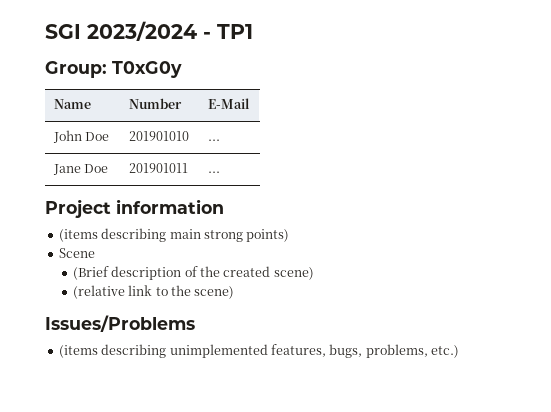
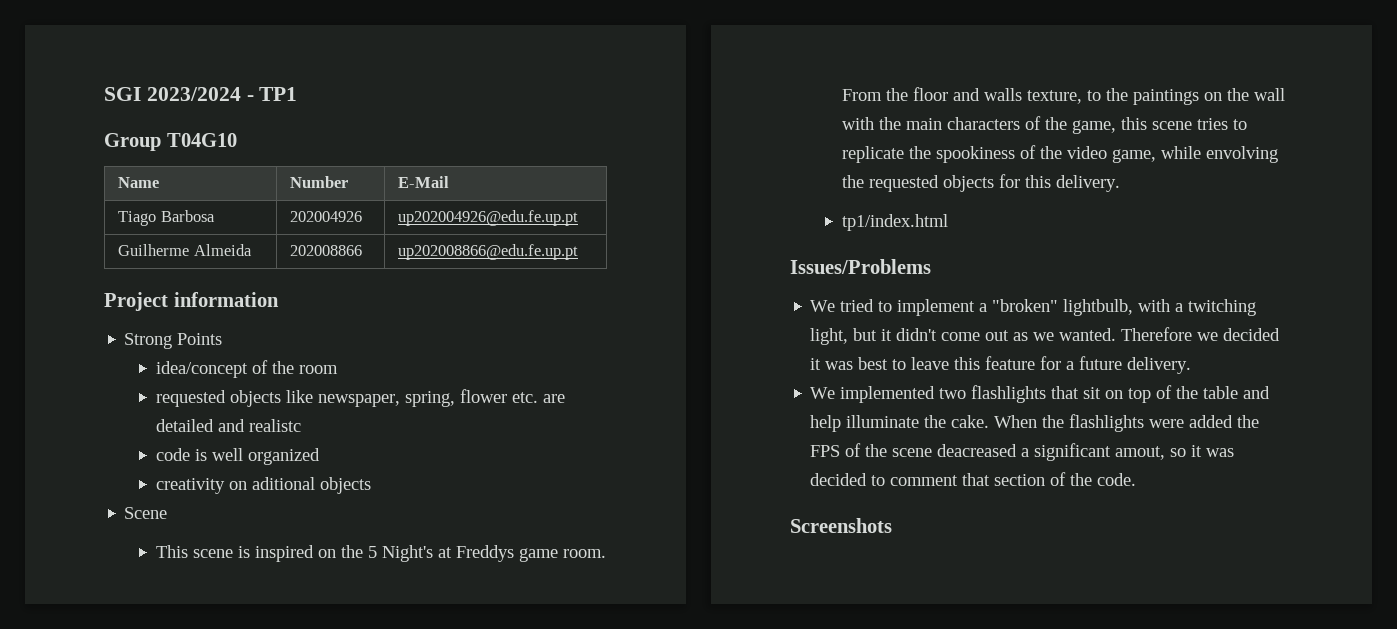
- Group: T0xG0y
+ Group T04G10
- John Doe | 201901010 | ...
- Jane Doe | 201901011 | ...
+ Tiago Barbosa | 202004926 | up202004926@edu.fe.up.pt
+ Guilherme Almeida | 202008866 | up202008866@edu.fe.up.pt
  Project information
- (items describing main strong points)
+ Strong Points
+ idea/concept of the room
+ requested objects like newspaper, spring, flower etc. are detailed and realistc
+ code is well organized
+ creativity on aditional objects
  Scene
- (Brief description of the created scene)
- (relative link to the scene)
+ This scene is inspired on the 5 Night's at Freddys game room. From the floor and walls texture, to the paintings on the wall with the main characters of the game, this scene tries to replicate the spookiness of the video game, while envolving the requested objects for this delivery.
+ tp1/index.html
  Issues/Problems
- (items describing unimplemented features, bugs, problems, etc.)
+ We tried to implement a "broken" lightbulb, with a twitching light, but it didn't come out as we wanted. Therefore we decided it was best to leave this feature for a future delivery.
+ We implemented two flashlights that sit on top of the table and help illuminate the cake. When the flashlights were added the FPS of the scene deacreased a significant amout, so it was decided to comment that section of the code.
+ Screenshots

